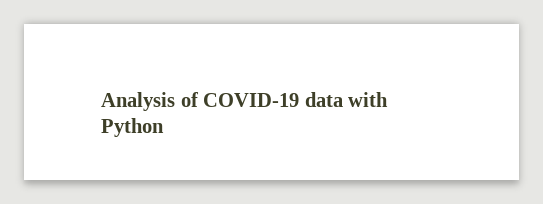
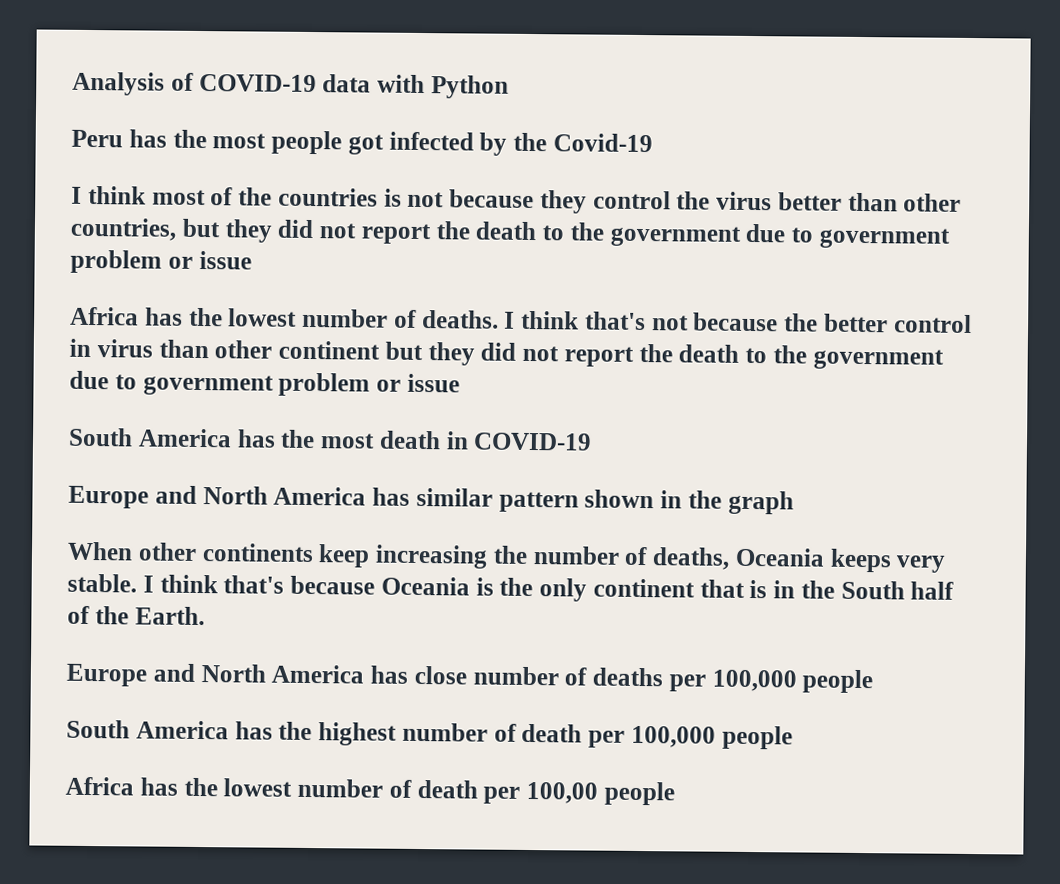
+ Peru has the most people got infected by the Covid-19
+ I think most of the countries is not because they control the virus better than other countries, but they did not report the death to the government due to government problem or issue
+ Africa has the lowest number of deaths. I think that's not because the better control in virus than other continent but they did not report the death to the government due to government problem or issue
+ South America has the most death in COVID-19
+ Europe and North America has similar pattern shown in the graph
+ When other continents keep increasing the number of deaths, Oceania keeps very stable. I think that's because Oceania is the only continent that is in the South half of the Earth.
+ Europe and North America has close number of deaths per 100,000 people
+ South America has the highest number of death per 100,000 people
+ Africa has the lowest number of death per 100,00 people

